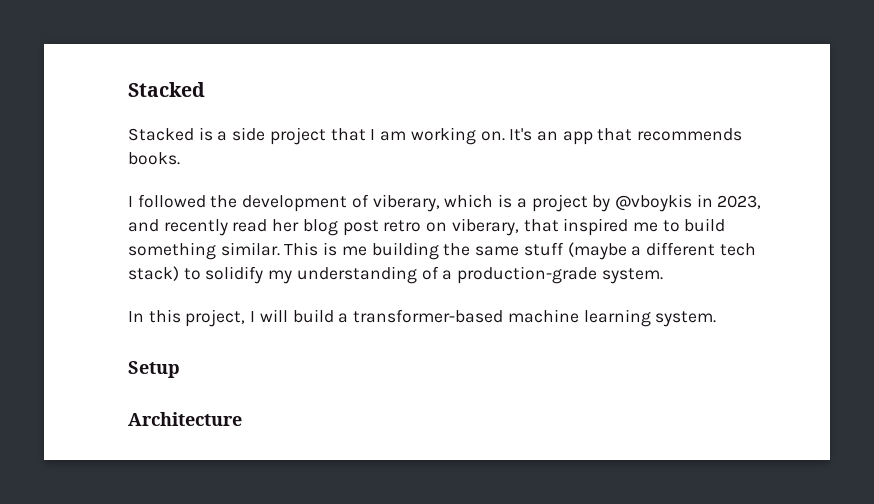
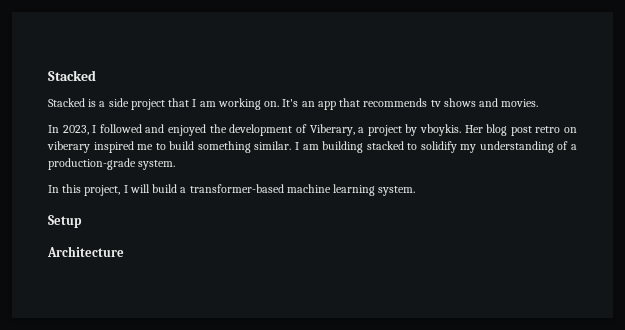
- It's an app that recommends books.
- I followed the development of viberary, which is a project by @vboykis in 2023, and recently read her blog post retro on viberary, that inspired me to build something similar.
+ It's an app that recommends tv shows and movies.
+ In 2023, I followed and enjoyed the development of Viberary, a project by vboykis. Her blog post retro on viberary inspired me to build something similar.
- This is me building the same stuff (maybe a different tech stack) to solidify my understanding of a production-grade system.
+ I am building stacked to solidify my understanding of a production-grade system.

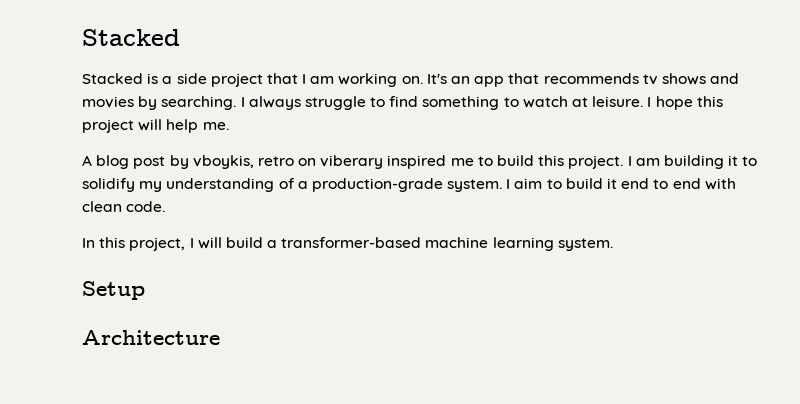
- It's an app that recommends tv shows and movies.
- In 2023, I followed and enjoyed the development of Viberary, a project by vboykis. Her blog post retro on viberary inspired me to build something similar.
+ It's an app that recommends tv shows and movies by searching. I always struggle to find something to watch at leisure. I hope this project will help me.
+ A blog post by vboykis, retro on viberary inspired me to build this project.
- I am building stacked to solidify my understanding of a production-grade system.
+ I am building it to solidify my understanding of a production-grade system. I aim to build it end to end with clean code.

